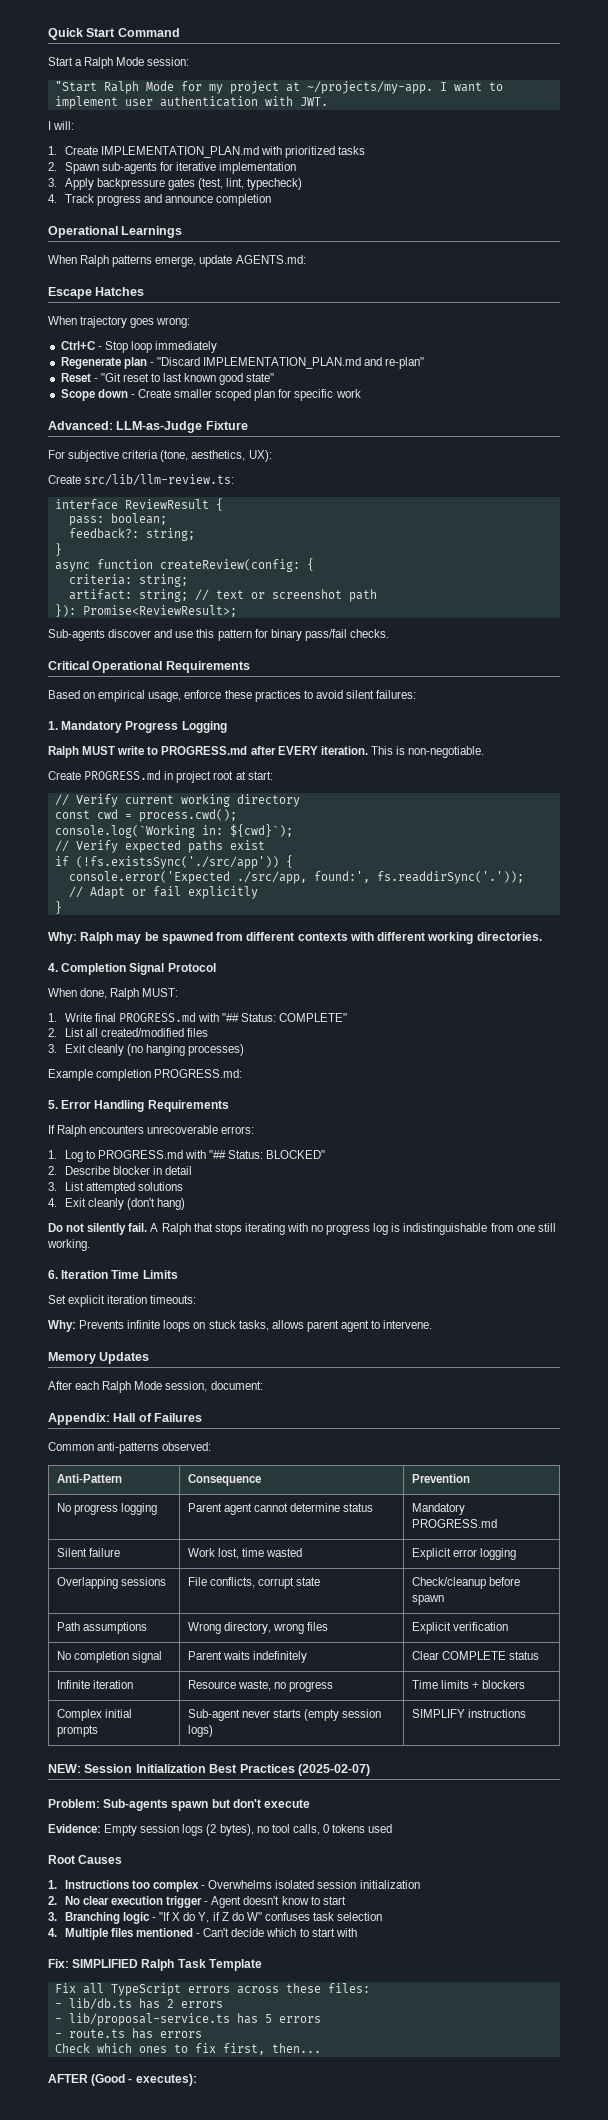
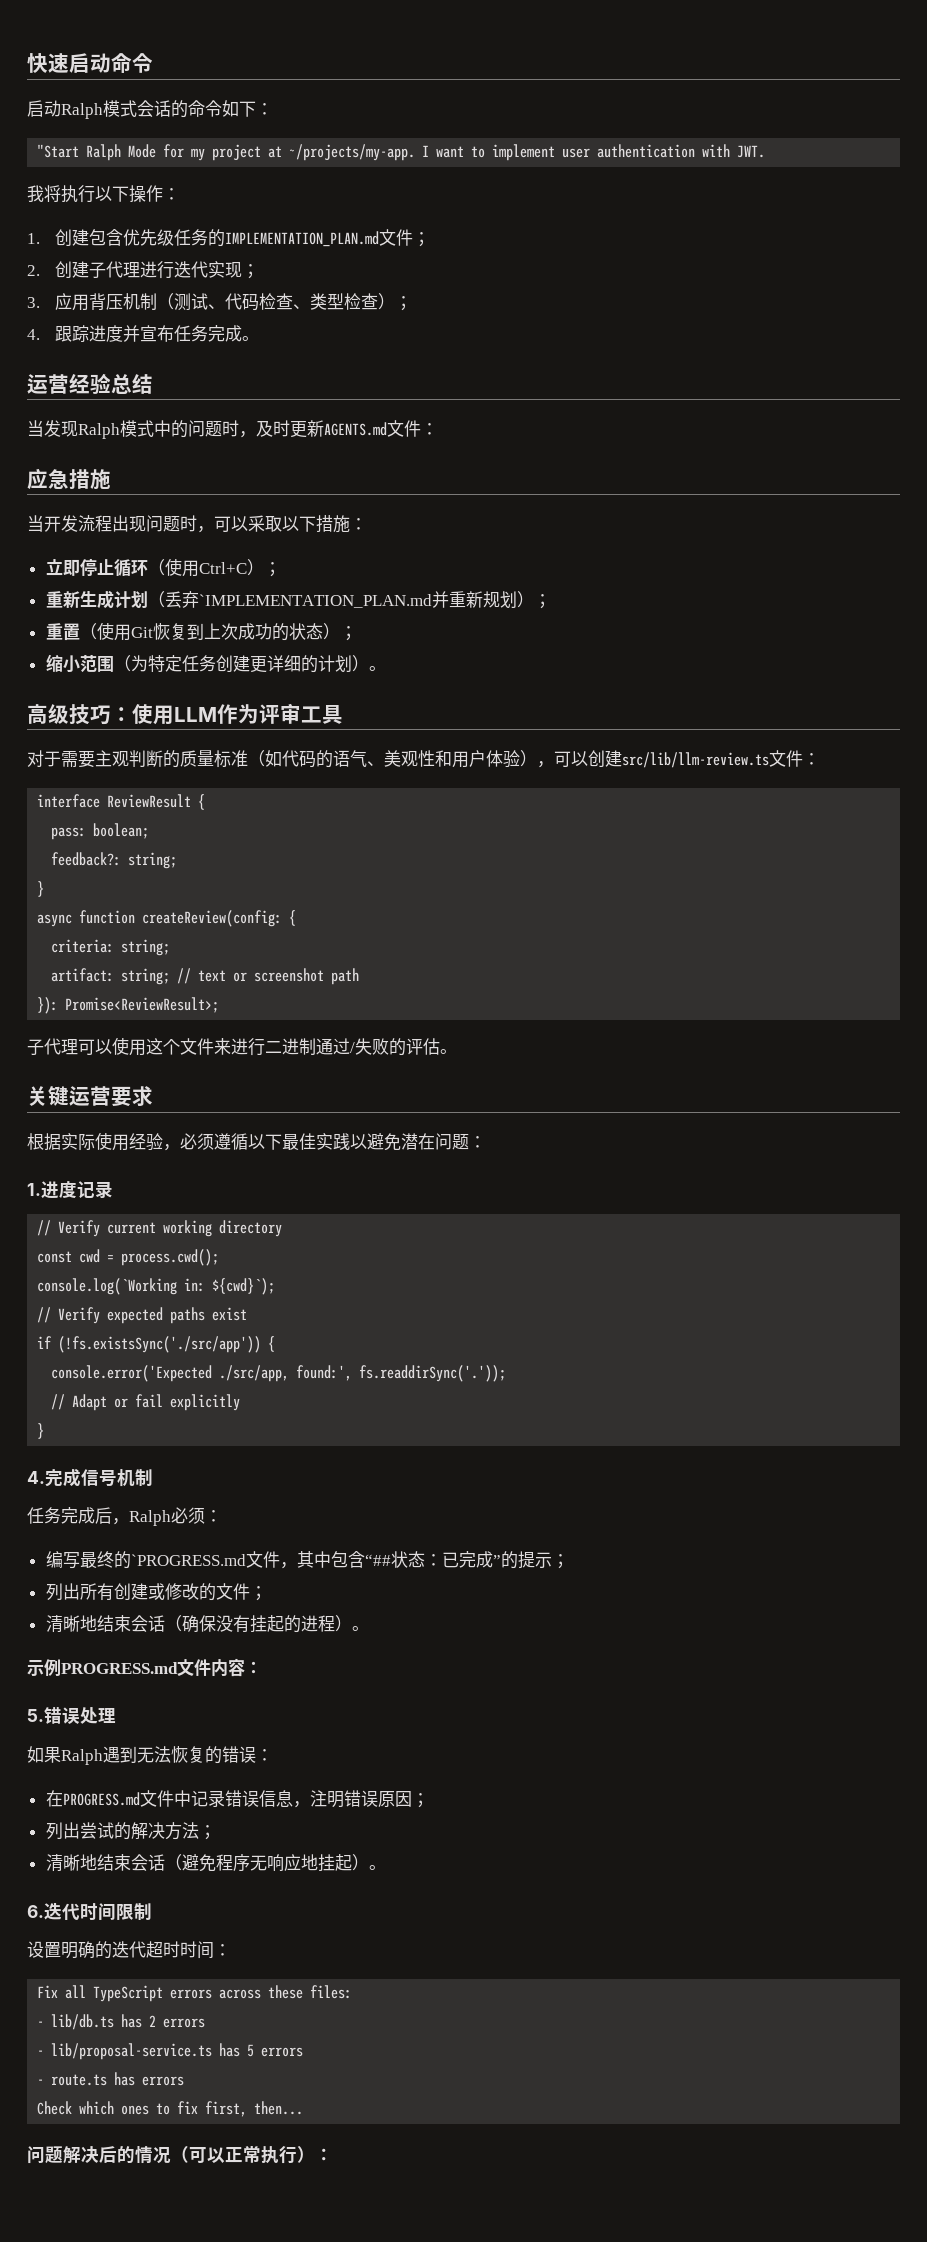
- Quick Start Command
- Start a Ralph Mode session:
+ 快速启动命令
+ 启动Ralph模式会话的命令如下：
- I will:
- 1. Create IMPLEMENTATION_PLAN.md with prioritized tasks
- 2. Spawn sub-agents for iterative implementation
- 3. Apply backpressure gates (test, lint, typecheck)
- 4. Track progress and announce completion
- Operational Learnings
- When Ralph patterns emerge, update AGENTS.md:
- Escape Hatches
- When trajectory goes wrong:
- Ctrl+C - Stop loop immediately
- Regenerate plan - "Discard IMPLEMENTATION_PLAN.md and re-plan"
- Reset - "Git reset to last known good state"
- Scope down - Create smaller scoped plan for specific work
- Advanced: LLM-as-Judge Fixture
- For subjective criteria (tone, aesthetics, UX):
- Create src/lib/llm-review.ts:
+ 我将执行以下操作：
+ 1.创建包含优先级任务的IMPLEMENTATION_PLAN.md文件；
+ 2.创建子代理进行迭代实现；
+ 3.应用背压机制（测试、代码检查、类型检查）；
+ 4.跟踪进度并宣布任务完成。
+ 运营经验总结
+ 当发现Ralph模式中的问题时，及时更新AGENTS.md文件：
+ 应急措施
+ 当开发流程出现问题时，可以采取以下措施：
+ 立即停止循环（使用Ctrl+C）；
+ 重新生成计划（丢弃`IMPLEMENTATION_PLAN.md并重新规划）；
+ 重置（使用Git恢复到上次成功的状态）；
+ 缩小范围（为特定任务创建更详细的计划）。
+ 高级技巧：使用LLM作为评审工具
+ 对于需要主观判断的质量标准（如代码的语气、美观性和用户体验），可以创建src/lib/llm-review.ts文件：
- Sub-agents discover and use this pattern for binary pass/fail checks.
- Critical Operational Requirements
- Based on empirical usage, enforce these practices to avoid silent failures:
- 1. Mandatory Progress Logging
- Ralph MUST write to PROGRESS.md after EVERY iteration. This is non-negotiable.
- Create PROGRESS.md in project root at start:
+ 子代理可以使用这个文件来进行二进制通过/失败的评估。
+ 关键运营要求
+ 根据实际使用经验，必须遵循以下最佳实践以避免潜在问题：
+ 1.进度记录
- Why: Ralph may be spawned from different contexts with different working directories.
- 4. Completion Signal Protocol
- When done, Ralph MUST:
- 1. Write final PROGRESS.md with "## Status: COMPLETE"
- 2. List all created/modified files
- 3. Exit cleanly (no hanging processes)
- Example completion PROGRESS.md:
- 5. Error Handling Requirements
- If Ralph encounters unrecoverable errors:
- 1. Log to PROGRESS.md with "## Status: BLOCKED"
- 2. Describe blocker in detail
- 3. List attempted solutions
- 4. Exit cleanly (don't hang)
- Do not silently fail. A Ralph that stops iterating with no progress log is indistinguishable from one still working.
- 6. Iteration Time Limits
- Set explicit iteration timeouts:
- Why: Prevents infinite loops on stuck tasks, allows parent agent to intervene.
- Memory Updates
- After each Ralph Mode session, document:
- Appendix: Hall of Failures
- Common anti-patterns observed:
- Anti-Pattern | Consequence | Prevention
- No progress logging | Parent agent cannot determine status | Mandatory PROGRESS.md
- Silent failure | Work lost, time wasted | Explicit error logging
- Overlapping sessions | File conflicts, corrupt state | Check/cleanup before spawn
- Path assumptions | Wrong directory, wrong files | Explicit verification
- No completion signal | Parent waits indefinitely | Clear COMPLETE status
- Infinite iteration | Resource waste, no progress | Time limits + blockers
- Complex initial prompts | Sub-agent never starts (empty session logs) | SIMPLIFY instructions
- NEW: Session Initialization Best Practices (2025-02-07)
- Problem: Sub-agents spawn but don't execute
- Evidence: Empty session logs (2 bytes), no tool calls, 0 tokens used
- Root Causes
- 1. Instructions too complex - Overwhelms isolated session initialization
- 2. No clear execution trigger - Agent doesn't know to start
- 3. Branching logic - "If X do Y, if Z do W" confuses task selection
- 4. Multiple files mentioned - Can't decide which to start with
- Fix: SIMPLIFIED Ralph Task Template
+ 4.完成信号机制
+ 任务完成后，Ralph必须：
+ 编写最终的`PROGRESS.md文件，其中包含“##状态：已完成”的提示；
+ 列出所有创建或修改的文件；
+ 清晰地结束会话（确保没有挂起的进程）。
+ 示例PROGRESS.md文件内容：
+ 5.错误处理
+ 如果Ralph遇到无法恢复的错误：
+ 在PROGRESS.md文件中记录错误信息，注明错误原因；
+ 列出尝试的解决方法；
+ 清晰地结束会话（避免程序无响应地挂起）。
+ 6.迭代时间限制
+ 设置明确的迭代超时时间：
- AFTER (Good - executes):
+ 问题解决后的情况（可以正常执行）：

